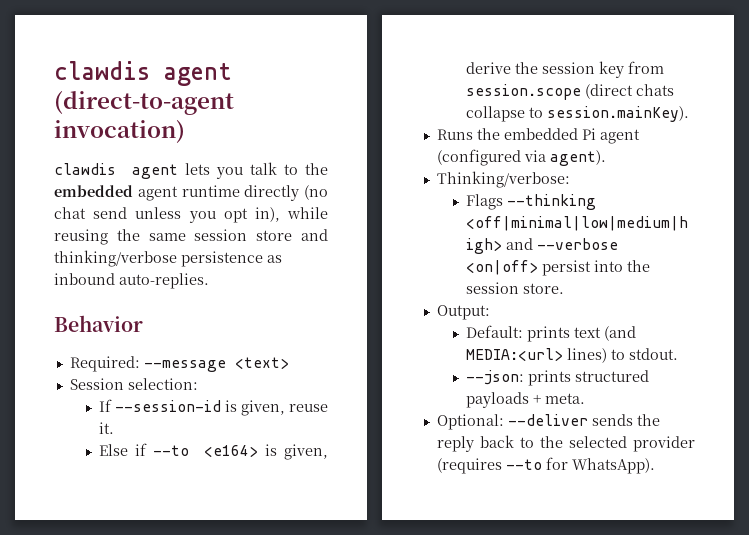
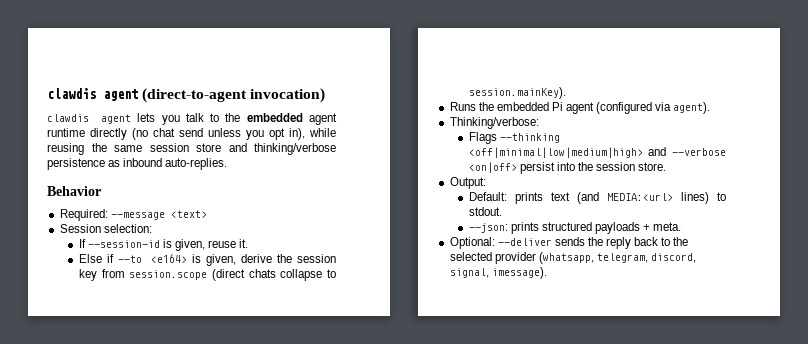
- Optional: --deliver sends the reply back to the selected provider (requires --to for WhatsApp).
+ Optional: --deliver sends the reply back to the selected provider (whatsapp, telegram, discord, signal, imessage).

